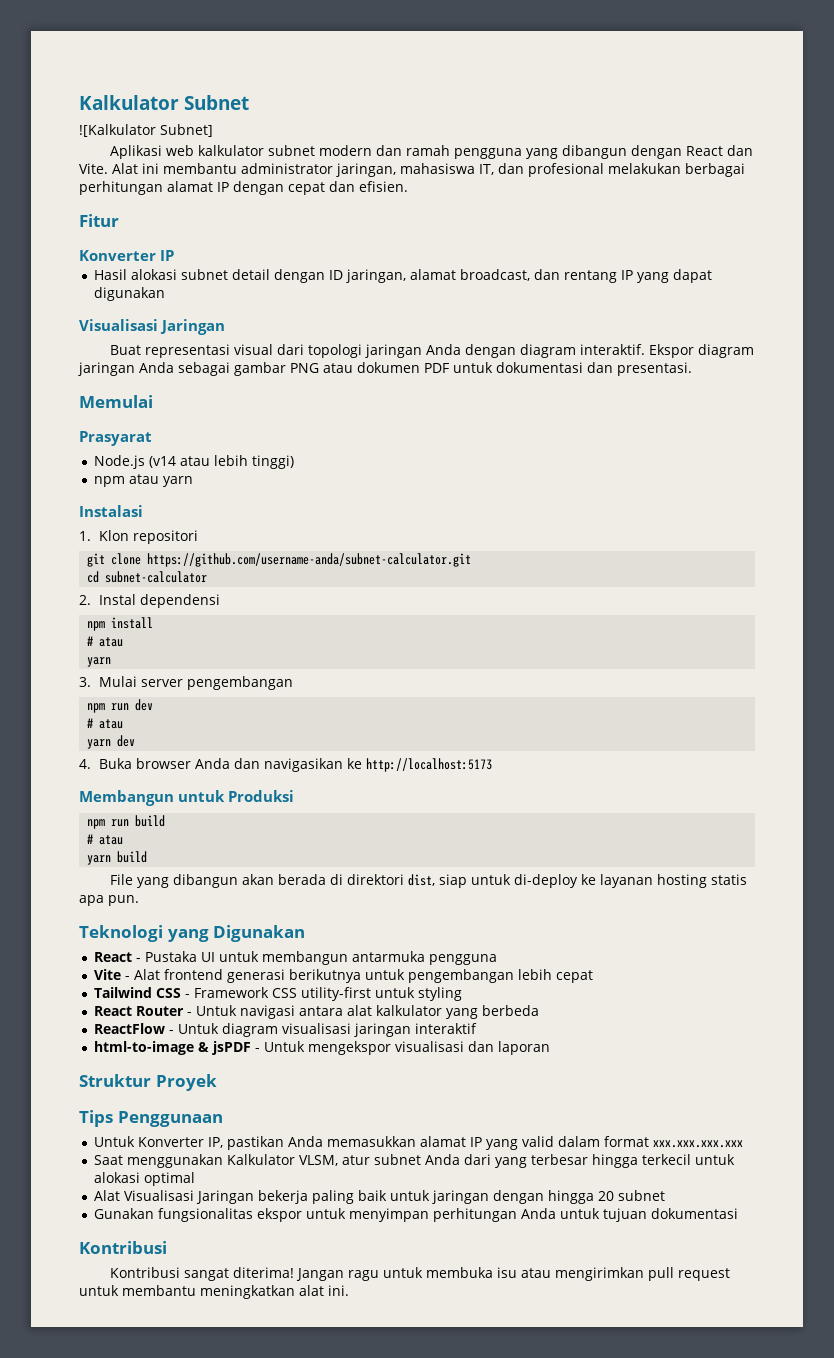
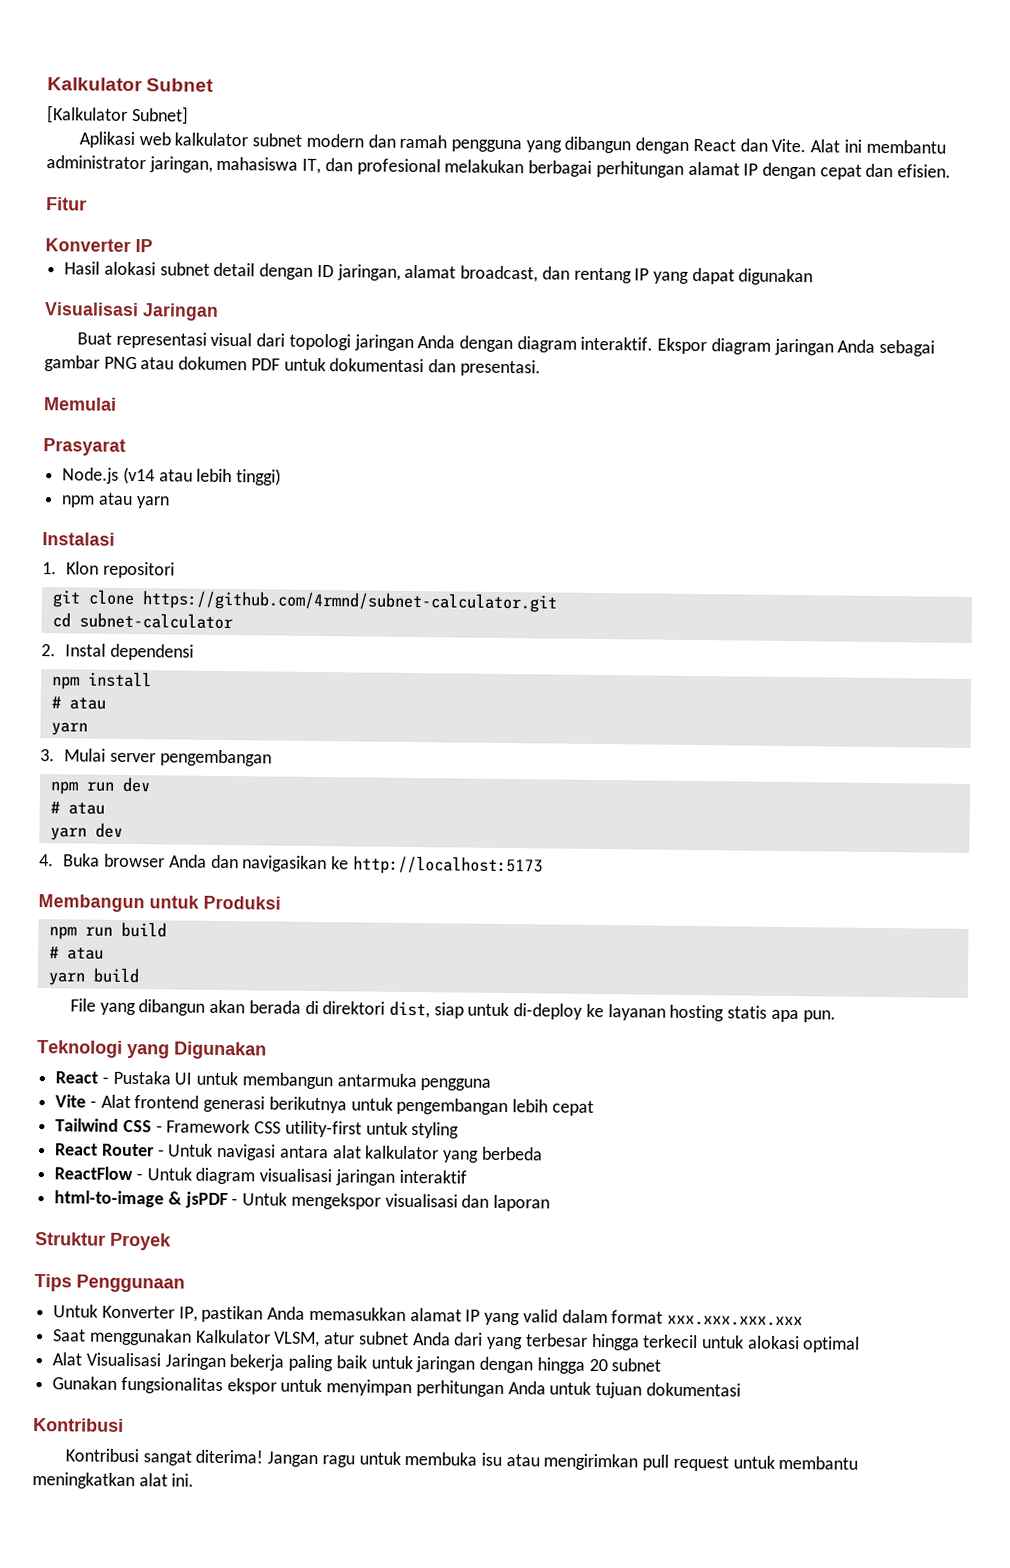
- ![Kalkulator Subnet]
+ [Kalkulator Subnet]
- git clone https://github.com/username-anda/subnet-calculator.git
+ git clone https://github.com/4rmnd/subnet-calculator.git

